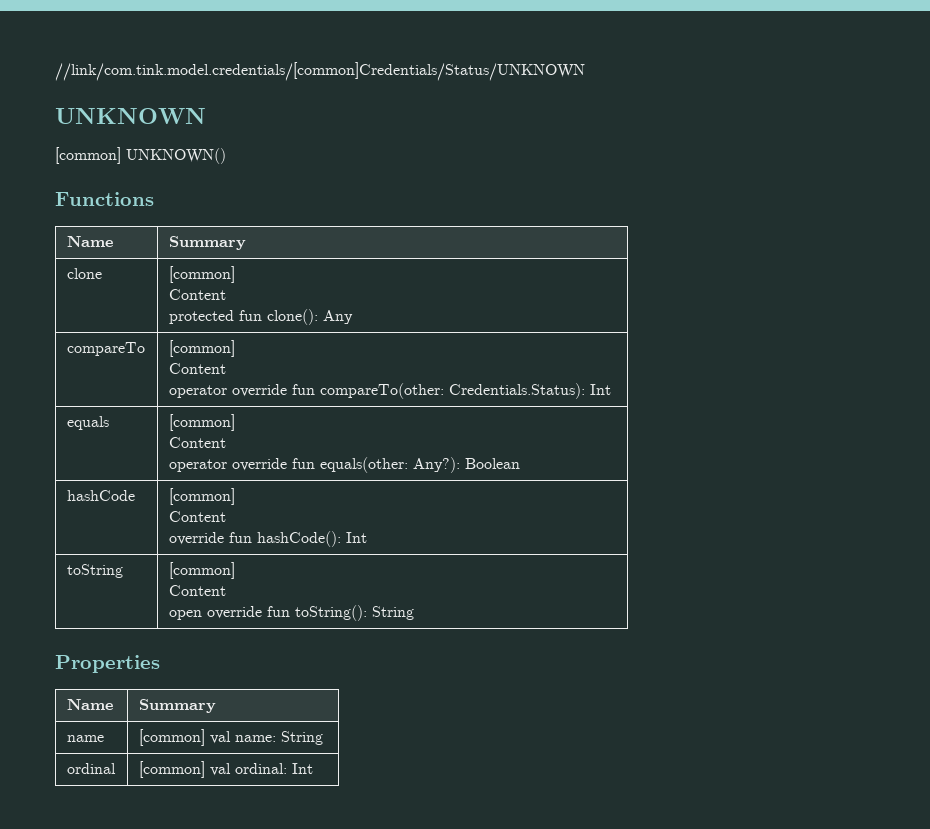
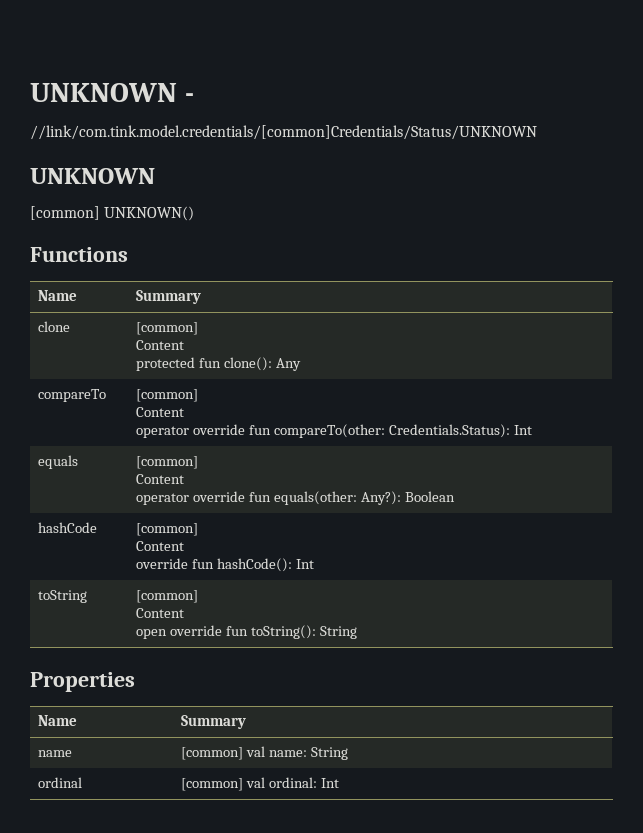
+ UNKNOWN -

